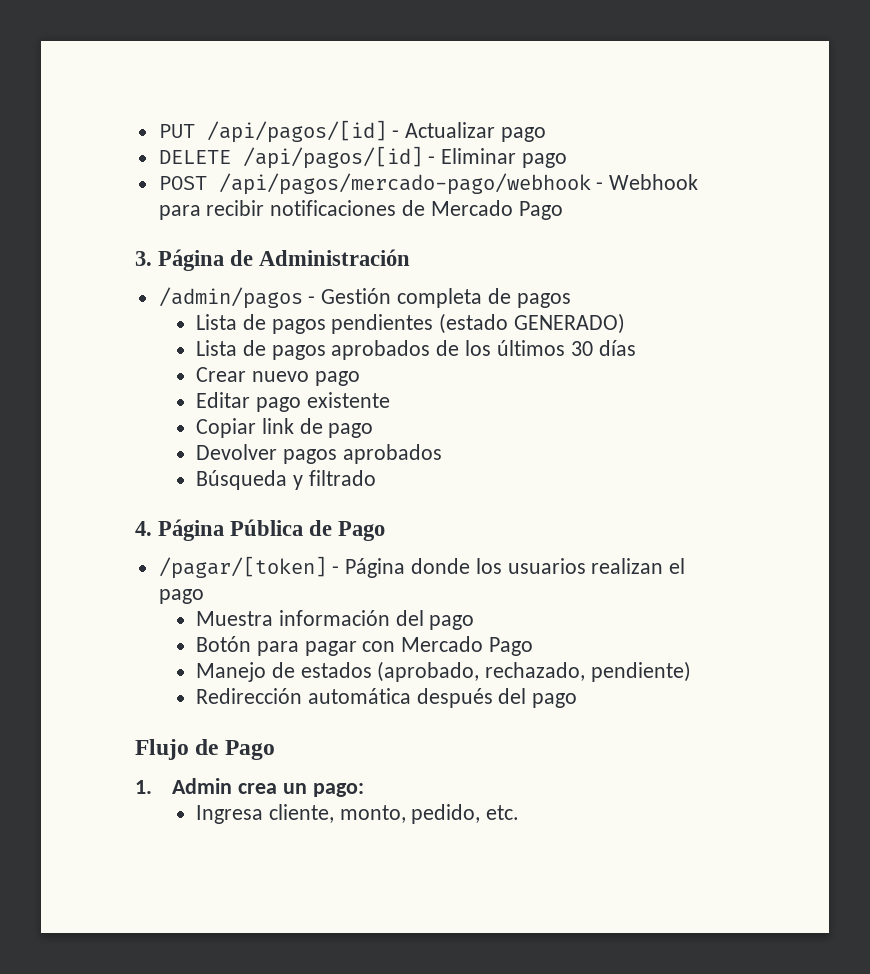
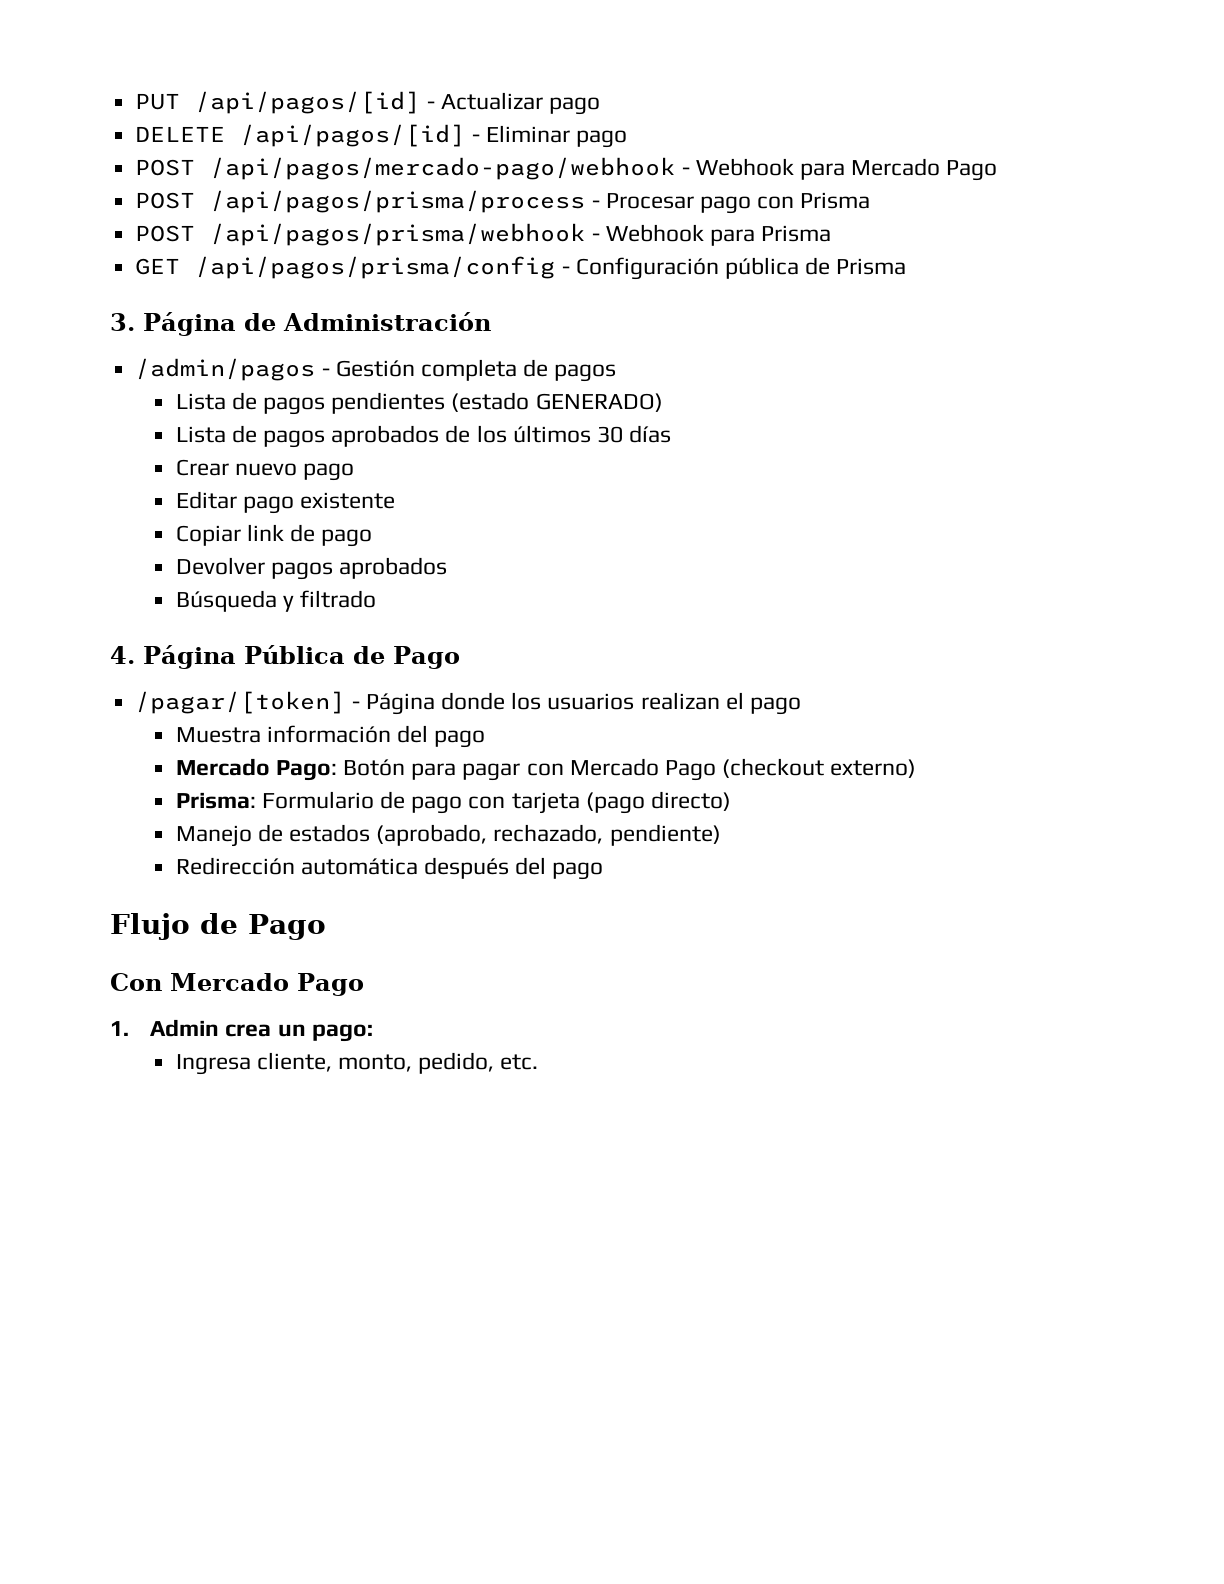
- POST /api/pagos/mercado-pago/webhook - Webhook para recibir notificaciones de Mercado Pago
+ POST /api/pagos/mercado-pago/webhook - Webhook para Mercado Pago
+ POST /api/pagos/prisma/process - Procesar pago con Prisma
+ POST /api/pagos/prisma/webhook - Webhook para Prisma
+ GET /api/pagos/prisma/config - Configuración pública de Prisma
- Botón para pagar con Mercado Pago
+ Mercado Pago: Botón para pagar con Mercado Pago (checkout externo)
+ Prisma: Formulario de pago con tarjeta (pago directo)
+ Con Mercado Pago

